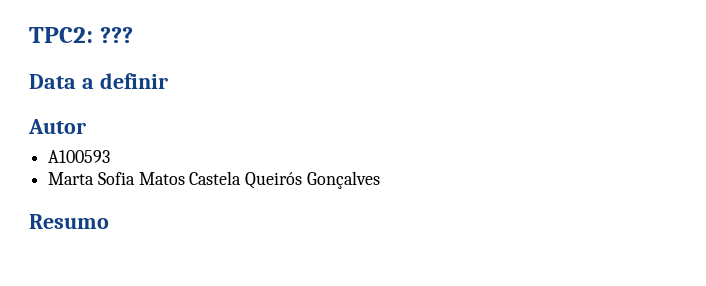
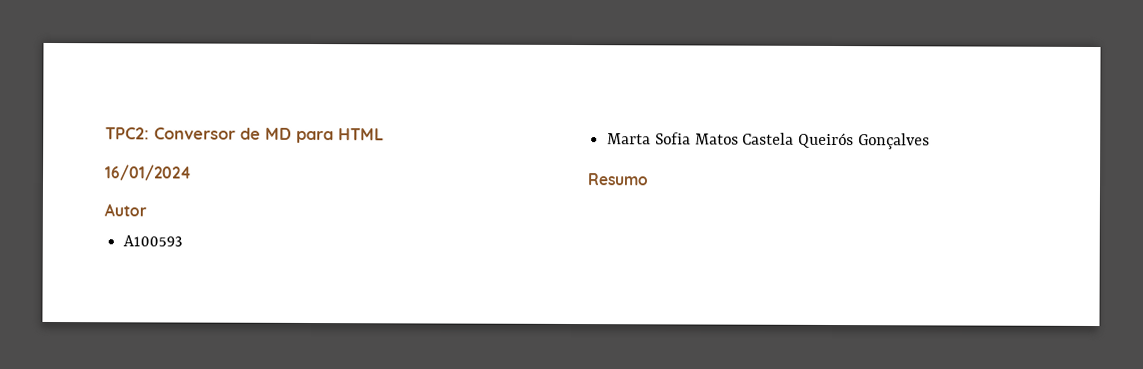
- TPC2: ???
- Data a definir
+ TPC2: Conversor de MD para HTML
+ 16/01/2024

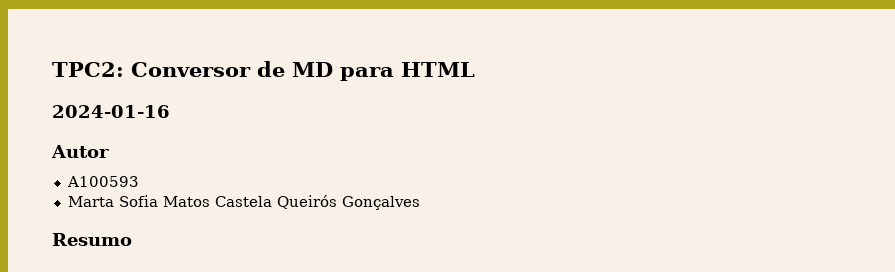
- 16/01/2024
+ 2024-01-16

